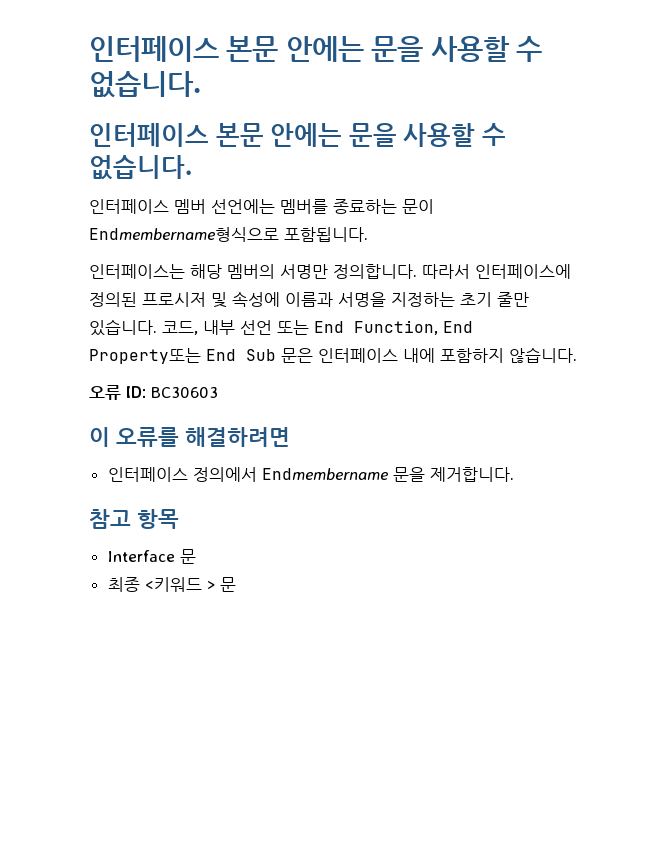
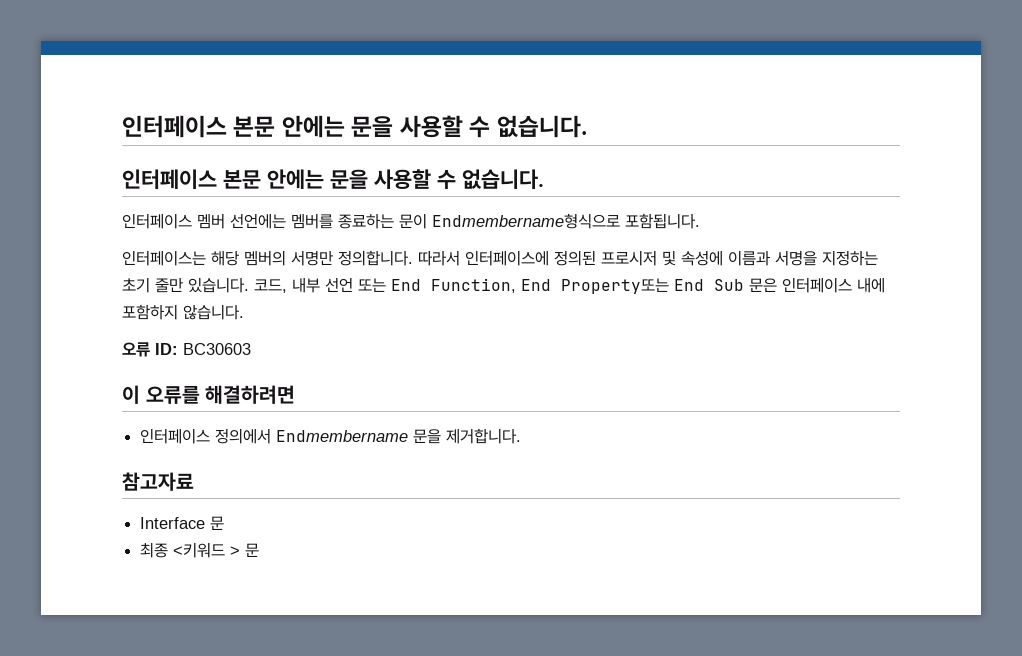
- 참고 항목
+ 참고자료

